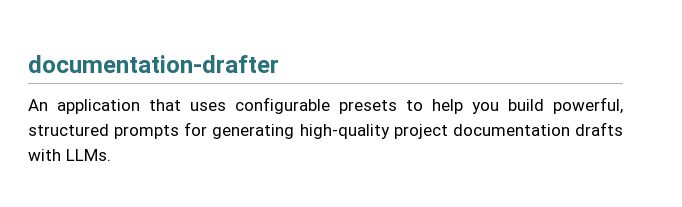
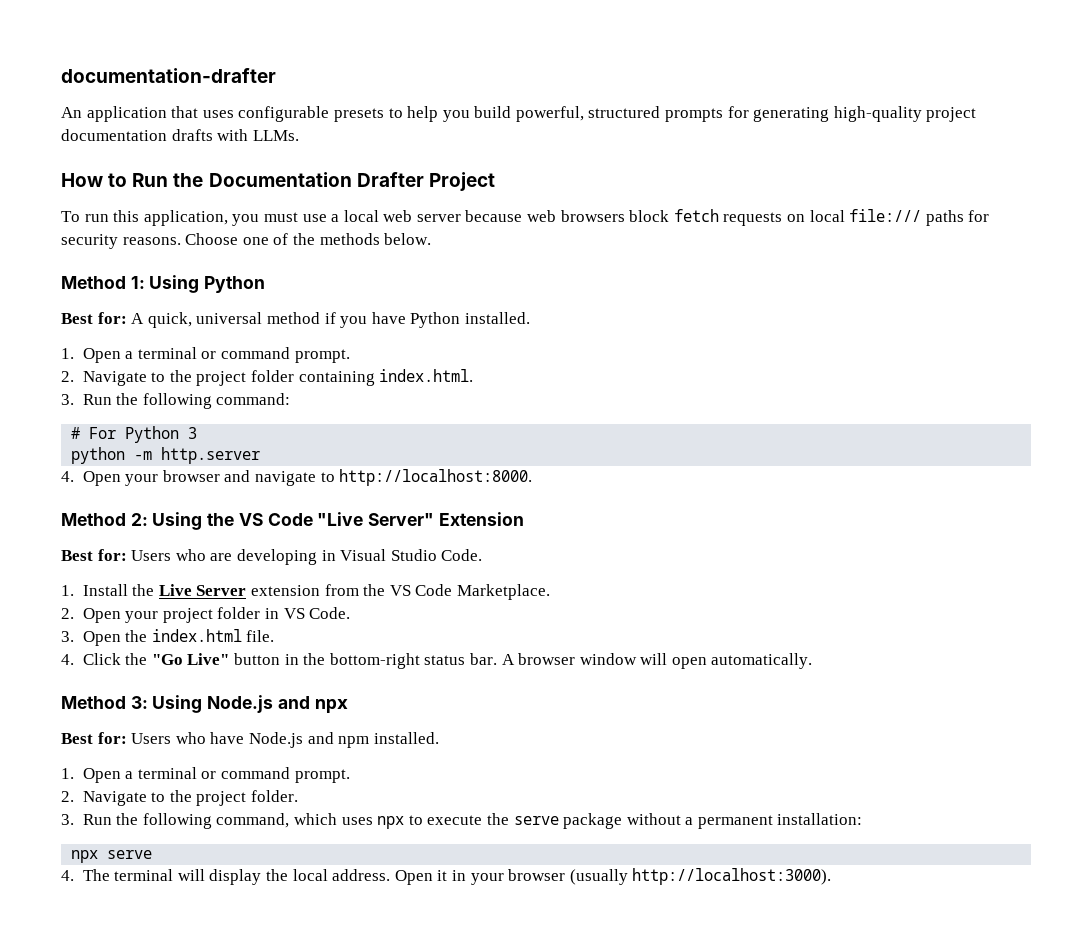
+ How to Run the Documentation Drafter Project
+ To run this application, you must use a local web server because web browsers block fetch requests on local file:/// paths for security reasons. Choose one of the methods below.
+ Method 1: Using Python
+ Best for: A quick, universal method if you have Python installed.
+ 1. Open a terminal or command prompt.
+ 2. Navigate to the project folder containing index.html.
+ 3. Run the following command:
+ # For Python 3
+ python -m http.server
+ 4. Open your browser and navigate to http://localhost:8000.
+ Method 2: Using the VS Code "Live Server" Extension
+ Best for: Users who are developing in Visual Studio Code.
+ 1. Install the Live Server extension from the VS Code Marketplace.
+ 2. Open your project folder in VS Code.
+ 3. Open the index.html file.
+ 4. Click the "Go Live" button in the bottom-right status bar. A browser window will open automatically.
+ Method 3: Using Node.js and npx
+ Best for: Users who have Node.js and npm installed.
+ 1. Open a terminal or command prompt.
+ 2. Navigate to the project folder.
+ 3. Run the following command, which uses npx to execute the serve package without a permanent installation:
+ npx serve
+ 4. The terminal will display the local address. Open it in your browser (usually http://localhost:3000).

